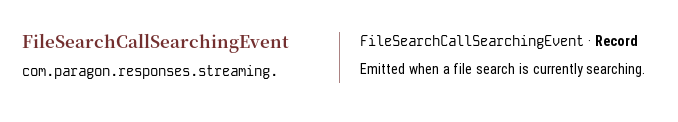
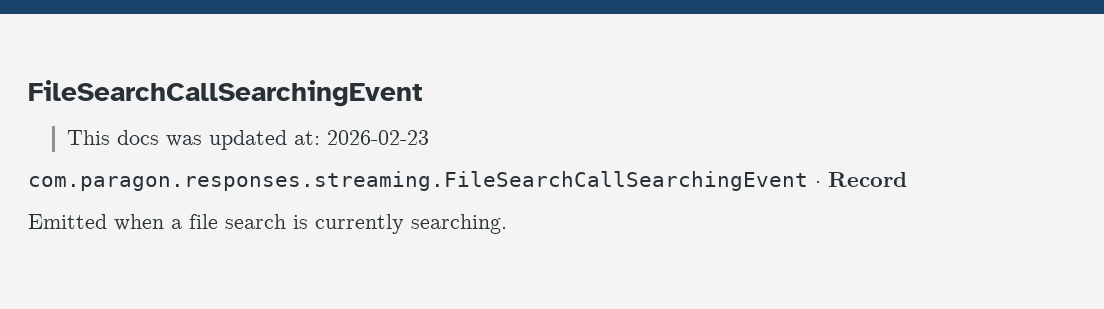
+ This docs was updated at: 2026-02-23

